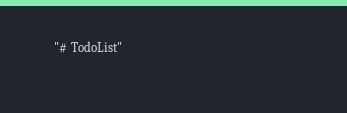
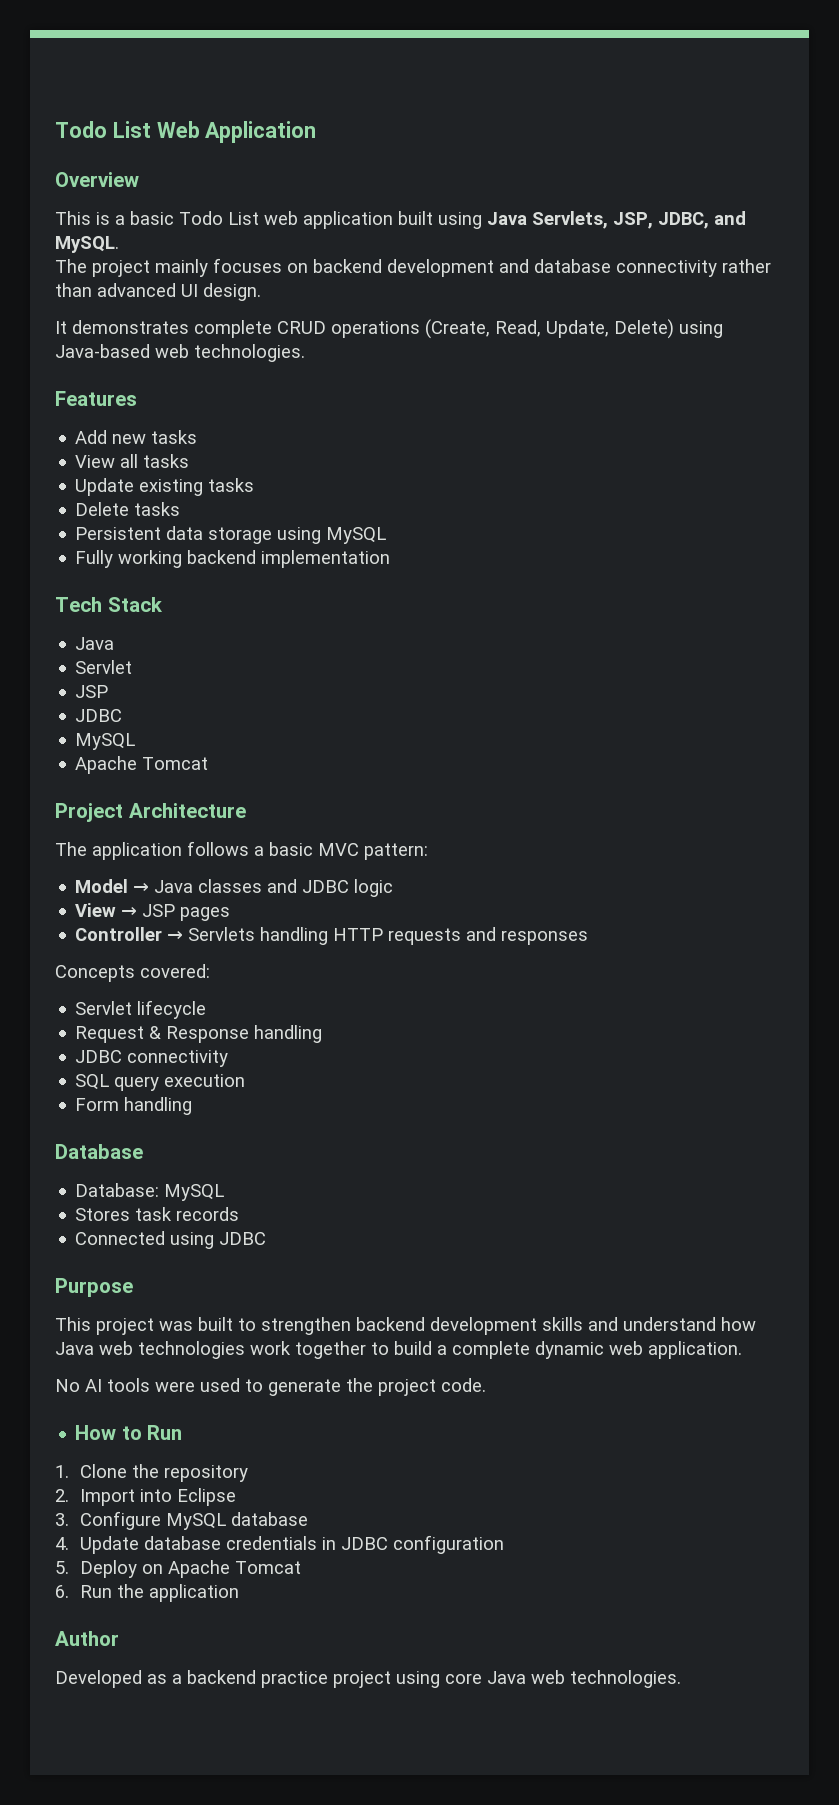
- "# TodoList"
+ Todo List Web Application
+ Overview
+ This is a basic Todo List web application built using Java Servlets, JSP, JDBC, and MySQL.
+ The project mainly focuses on backend development and database connectivity rather than advanced UI design.
+ It demonstrates complete CRUD operations (Create, Read, Update, Delete) using Java-based web technologies.
+ Features
+ Add new tasks
+ View all tasks
+ Update existing tasks
+ Delete tasks
+ Persistent data storage using MySQL
+ Fully working backend implementation
+ Tech Stack
+ Java
+ Servlet
+ JSP
+ JDBC
+ MySQL
+ Apache Tomcat
+ Project Architecture
+ The application follows a basic MVC pattern:
+ Model → Java classes and JDBC logic
+ View → JSP pages
+ Controller → Servlets handling HTTP requests and responses
+ Concepts covered:
+ Servlet lifecycle
+ Request & Response handling
+ JDBC connectivity
+ SQL query execution
+ Form handling
+ Database
+ Database: MySQL
+ Stores task records
+ Connected using JDBC
+ Purpose
+ This project was built to strengthen backend development skills and understand how Java web technologies work together to build a complete dynamic web application.
+ No AI tools were used to generate the project code.
+ How to Run
+ 1. Clone the repository
+ 2. Import into Eclipse
+ 3. Configure MySQL database
+ 4. Update database credentials in JDBC configuration
+ 5. Deploy on Apache Tomcat
+ 6. Run the application
+ Author
+ Developed as a backend practice project using core Java web technologies.

